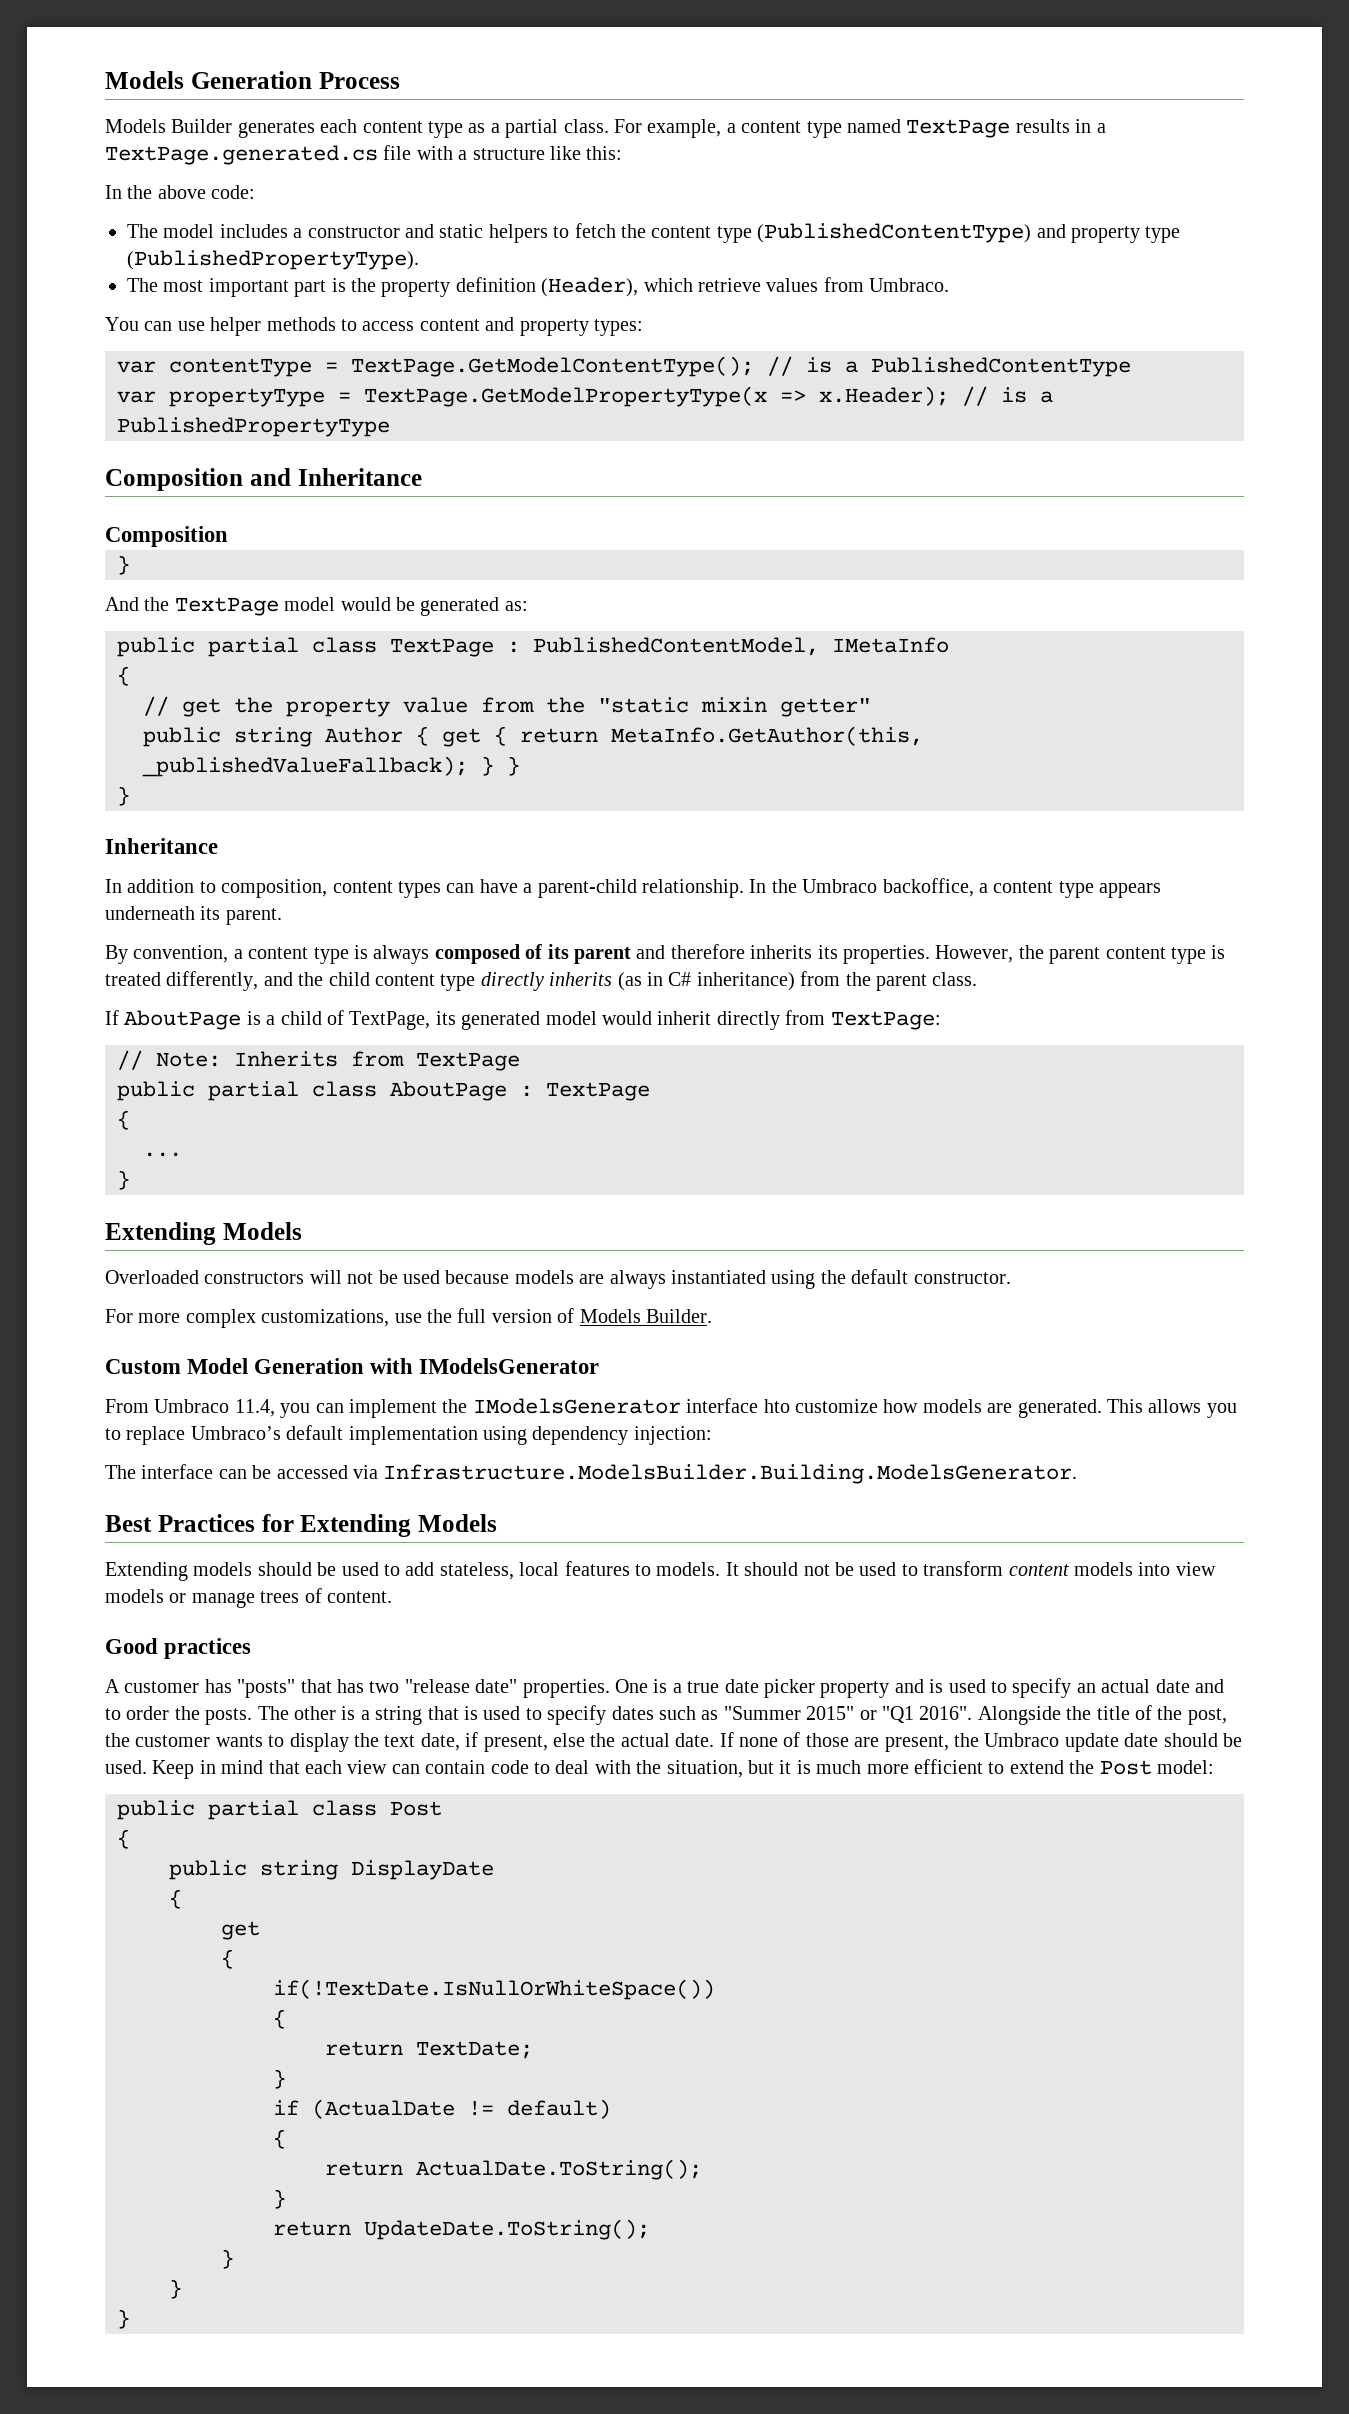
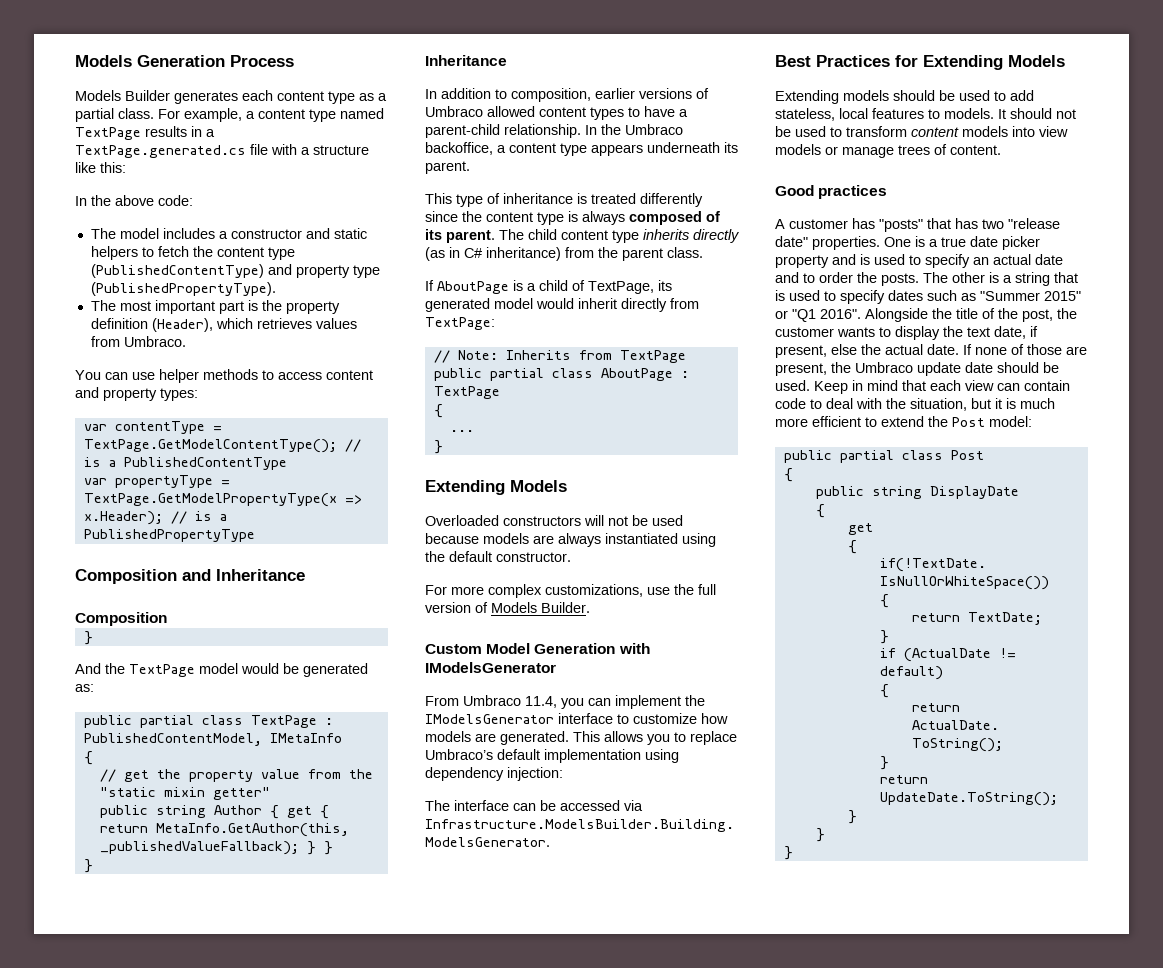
- The most important part is the property definition (Header), which retrieve values from Umbraco.
+ The most important part is the property definition (Header), which retrieves values from Umbraco.
- In addition to composition, content types can have a parent-child relationship.
+ In addition to composition, earlier versions of Umbraco allowed content types to have a parent-child relationship.
- By convention, a content type is always composed of its parent and therefore inherits its properties. However, the parent content type is treated differently, and the child content type directly inherits (as in C# inheritance) from the parent class.
+ This type of inheritance is treated differently since the content type is always composed of its parent. The child content type inherits directly (as in C# inheritance) from the parent class.
- From Umbraco 11.4, you can implement the IModelsGenerator interface hto customize how models are generated.
+ From Umbraco 11.4, you can implement the IModelsGenerator interface to customize how models are generated.

